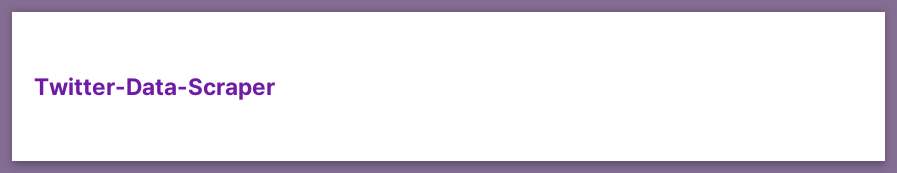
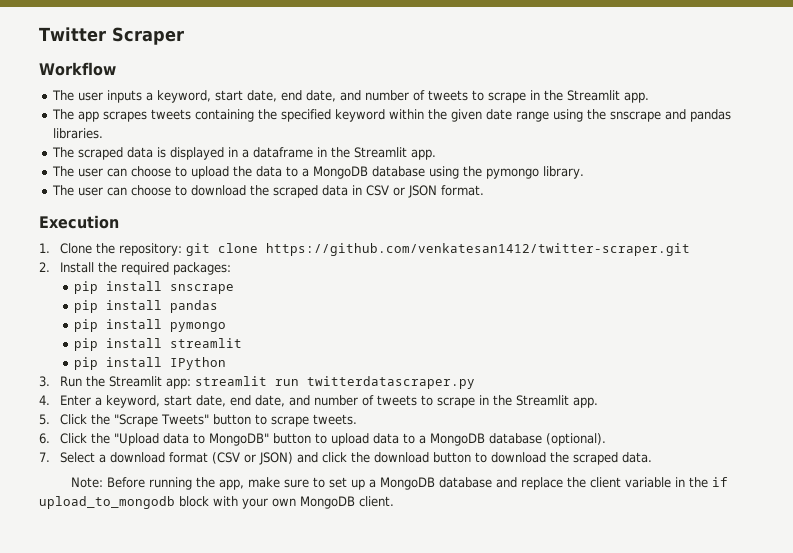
- Twitter-Data-Scraper
+ Twitter Scraper
+ Workflow
+ The user inputs a keyword, start date, end date, and number of tweets to scrape in the Streamlit app.
+ The app scrapes tweets containing the specified keyword within the given date range using the snscrape and pandas libraries.
+ The scraped data is displayed in a dataframe in the Streamlit app.
+ The user can choose to upload the data to a MongoDB database using the pymongo library.
+ The user can choose to download the scraped data in CSV or JSON format.
+ Execution
+ 1. Clone the repository: git clone https://github.com/venkatesan1412/twitter-scraper.git
+ 2. Install the required packages:
+ pip install snscrape
+ pip install pandas
+ pip install pymongo
+ pip install streamlit
+ pip install IPython
+ 3. Run the Streamlit app: streamlit run twitterdatascraper.py
+ 4. Enter a keyword, start date, end date, and number of tweets to scrape in the Streamlit app.
+ 5. Click the "Scrape Tweets" button to scrape tweets.
+ 6. Click the "Upload data to MongoDB" button to upload data to a MongoDB database (optional).
+ 7. Select a download format (CSV or JSON) and click the download button to download the scraped data.
+ Note: Before running the app, make sure to set up a MongoDB database and replace the client variable in the if upload_to_mongodb block with your own MongoDB client.

